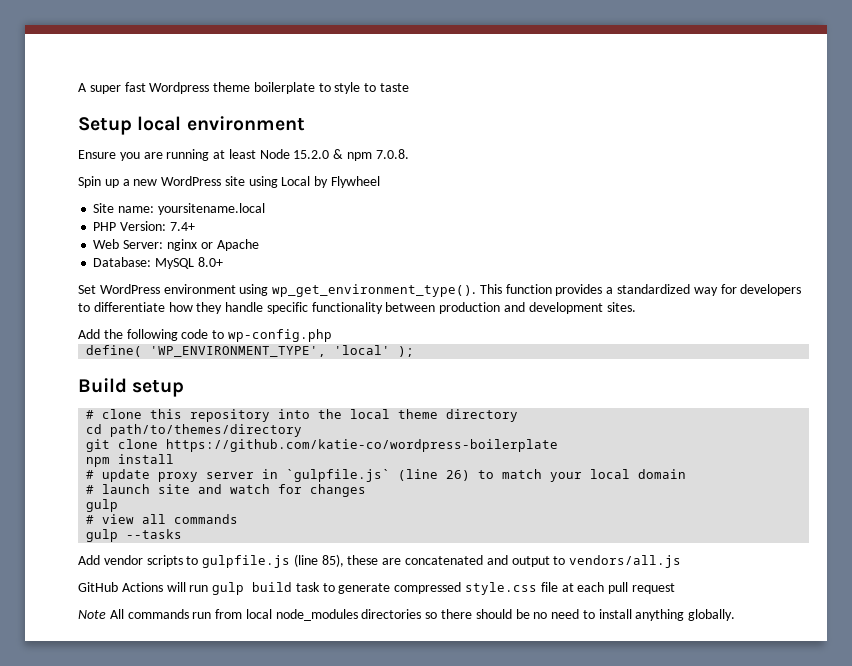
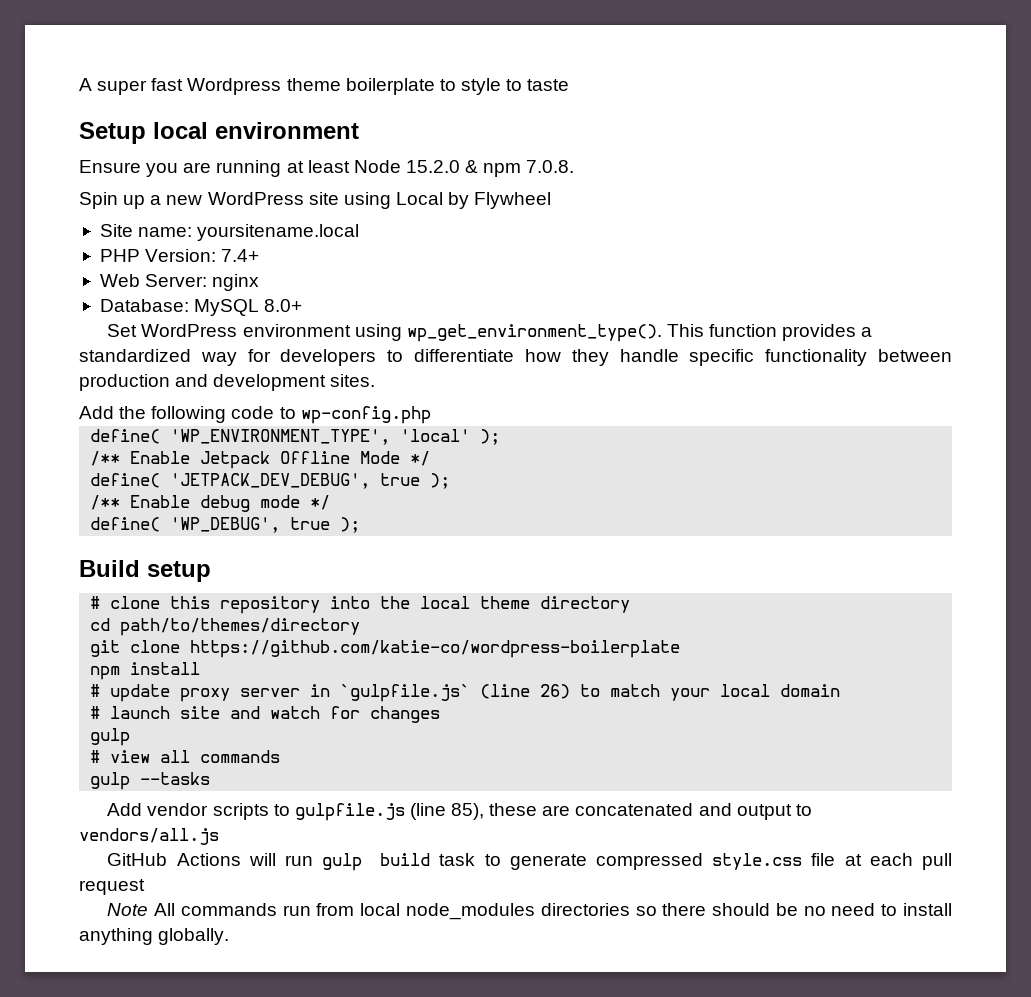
- Web Server: nginx or Apache
+ Web Server: nginx
+ /** Enable Jetpack Offline Mode */
+ define( 'JETPACK_DEV_DEBUG', true );
+ /** Enable debug mode */
+ define( 'WP_DEBUG', true );

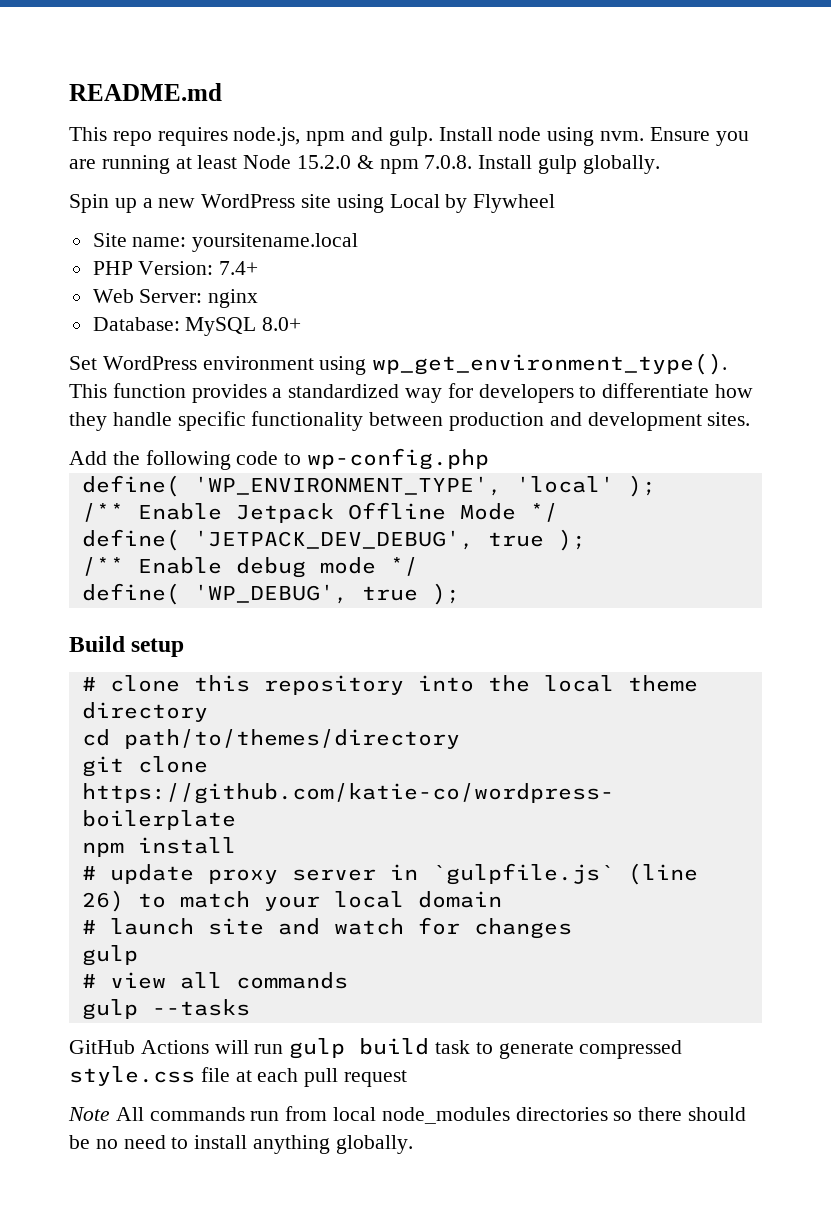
- A super fast Wordpress theme boilerplate to style to taste
- Setup local environment
- Ensure you are running at least Node 15.2.0 & npm 7.0.8.
+ README.md
+ This repo requires node.js, npm and gulp. Install node using nvm. Ensure you are running at least Node 15.2.0 & npm 7.0.8. Install gulp globally.
- Add vendor scripts to gulpfile.js (line 85), these are concatenated and output to vendors/all.js

